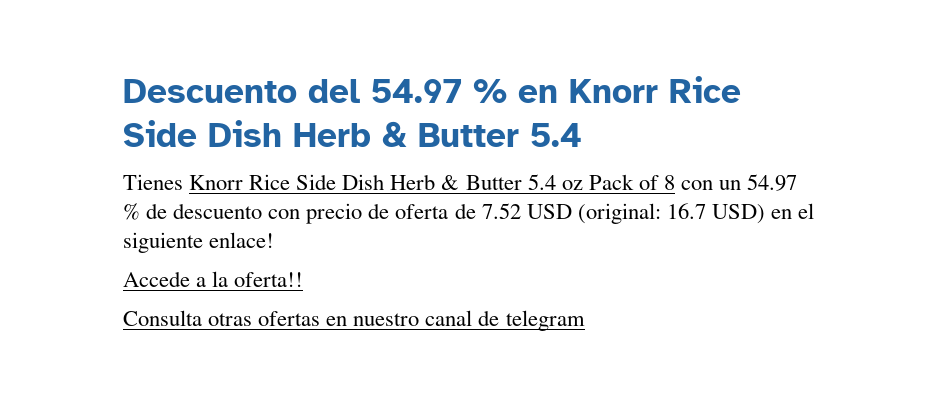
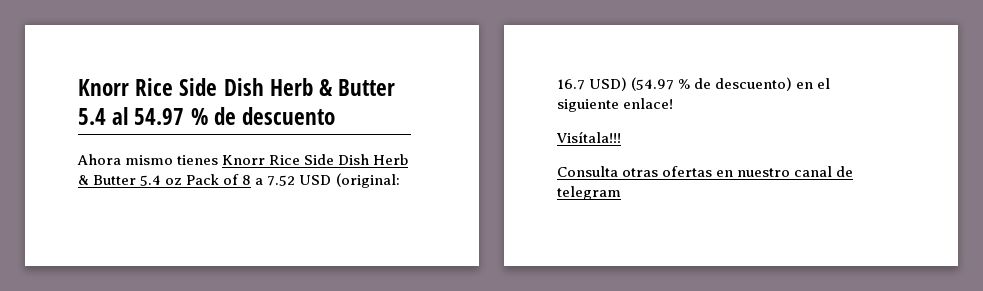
- Descuento del 54.97 % en Knorr Rice Side Dish Herb & Butter 5.4
- Tienes Knorr Rice Side Dish Herb & Butter 5.4 oz Pack of 8 con un 54.97 % de descuento con precio de oferta de 7.52 USD (original: 16.7 USD) en el siguiente enlace!
+ Knorr Rice Side Dish Herb & Butter 5.4 al 54.97 % de descuento
+ Ahora mismo tienes Knorr Rice Side Dish Herb & Butter 5.4 oz Pack of 8 a 7.52 USD (original: 16.7 USD) (54.97 % de descuento) en el siguiente enlace!
- Accede a la oferta!!
+ Visítala!!!

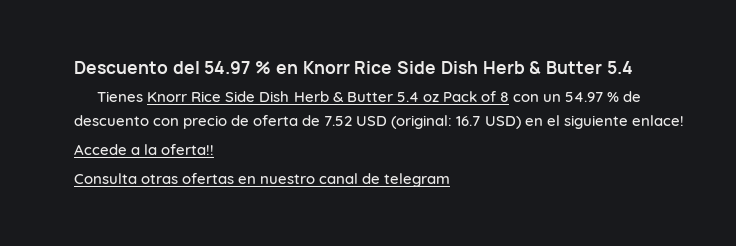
- Knorr Rice Side Dish Herb & Butter 5.4 al 54.97 % de descuento
- Ahora mismo tienes Knorr Rice Side Dish Herb & Butter 5.4 oz Pack of 8 a 7.52 USD (original: 16.7 USD) (54.97 % de descuento) en el siguiente enlace!
+ Descuento del 54.97 % en Knorr Rice Side Dish Herb & Butter 5.4
+ Tienes Knorr Rice Side Dish Herb & Butter 5.4 oz Pack of 8 con un 54.97 % de descuento con precio de oferta de 7.52 USD (original: 16.7 USD) en el siguiente enlace!
- Visítala!!!
+ Accede a la oferta!!

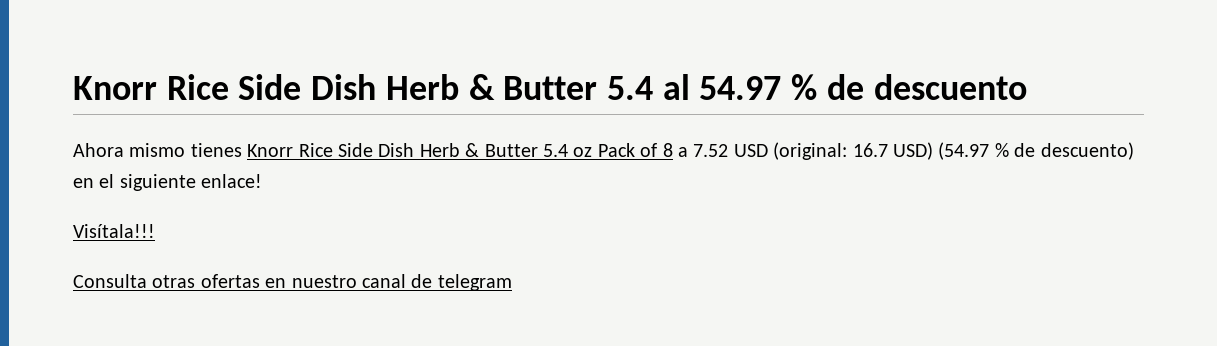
- Descuento del 54.97 % en Knorr Rice Side Dish Herb & Butter 5.4
- Tienes Knorr Rice Side Dish Herb & Butter 5.4 oz Pack of 8 con un 54.97 % de descuento con precio de oferta de 7.52 USD (original: 16.7 USD) en el siguiente enlace!
+ Knorr Rice Side Dish Herb & Butter 5.4 al 54.97 % de descuento
+ Ahora mismo tienes Knorr Rice Side Dish Herb & Butter 5.4 oz Pack of 8 a 7.52 USD (original: 16.7 USD) (54.97 % de descuento) en el siguiente enlace!
- Accede a la oferta!!
+ Visítala!!!

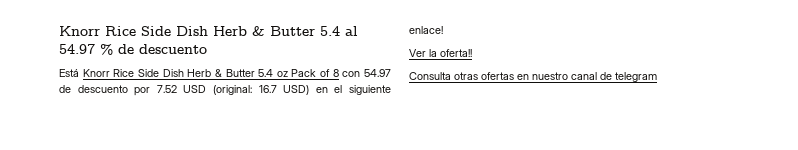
- Ahora mismo tienes Knorr Rice Side Dish Herb & Butter 5.4 oz Pack of 8 a 7.52 USD (original: 16.7 USD) (54.97 % de descuento) en el siguiente enlace!
+ Está Knorr Rice Side Dish Herb & Butter 5.4 oz Pack of 8 con 54.97 de descuento por 7.52 USD (original: 16.7 USD) en el siguiente enlace!
- Visítala!!!
+ Ver la oferta!!

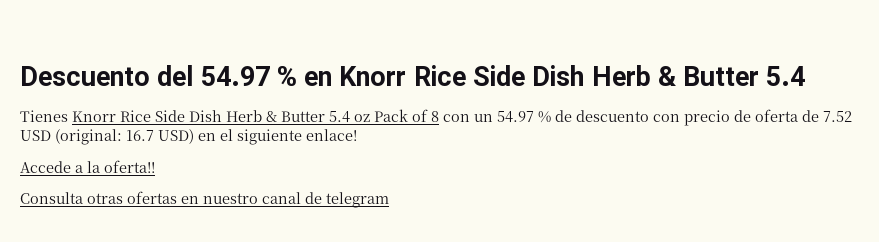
- Knorr Rice Side Dish Herb & Butter 5.4 al 54.97 % de descuento
- Está Knorr Rice Side Dish Herb & Butter 5.4 oz Pack of 8 con 54.97 de descuento por 7.52 USD (original: 16.7 USD) en el siguiente enlace!
+ Descuento del 54.97 % en Knorr Rice Side Dish Herb & Butter 5.4
+ Tienes Knorr Rice Side Dish Herb & Butter 5.4 oz Pack of 8 con un 54.97 % de descuento con precio de oferta de 7.52 USD (original: 16.7 USD) en el siguiente enlace!
- Ver la oferta!!
+ Accede a la oferta!!

